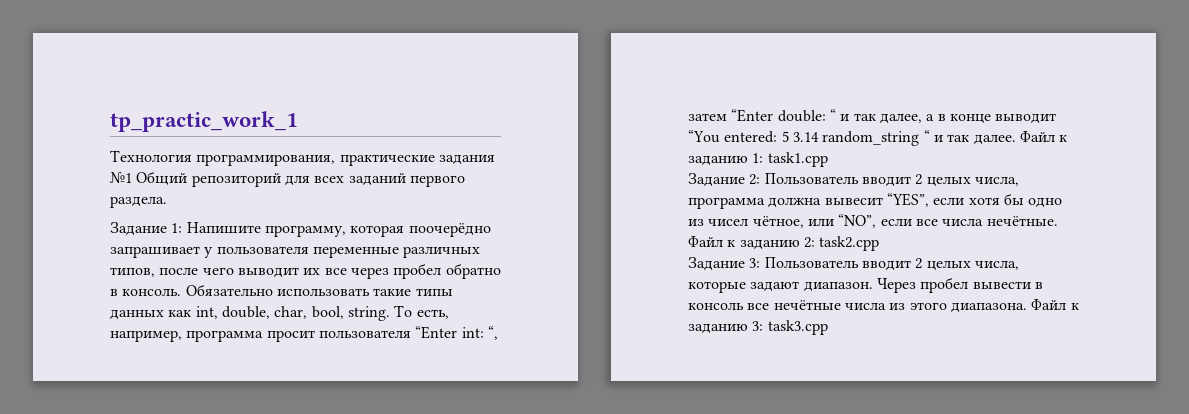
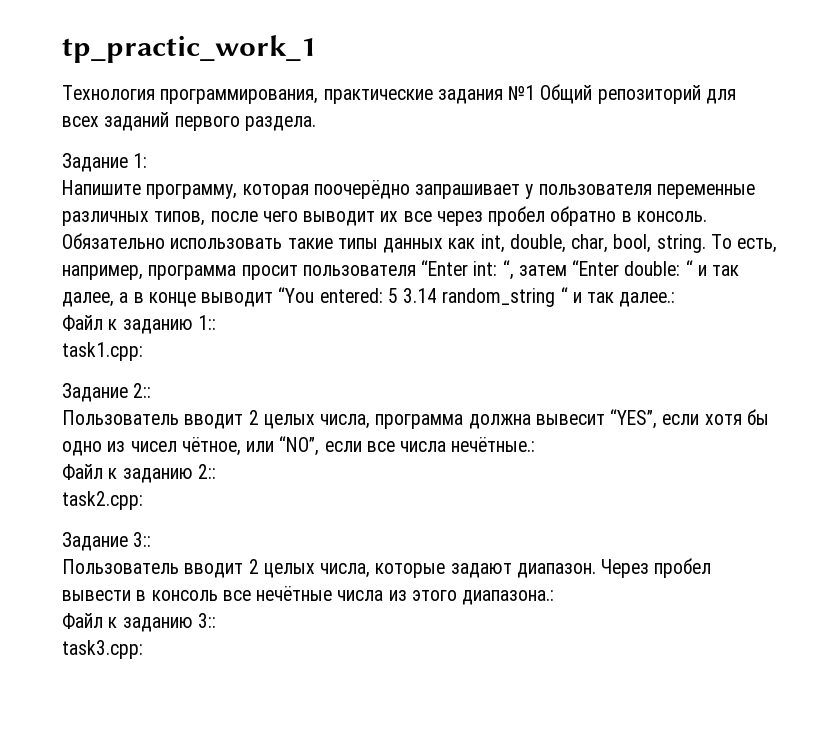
- Задание 1: Напишите программу, которая поочерёдно запрашивает у пользователя переменные различных типов, после чего выводит их все через пробел обратно в консоль.
+ Задание 1:
+ Напишите программу, которая поочерёдно запрашивает у пользователя переменные различных типов, после чего выводит их все через пробел обратно в консоль.
- То есть, например, программа просит пользователя “Enter int: “, затем “Enter double: “ и так далее, а в конце выводит “You entered: 5 3.14 random_string “ и так далее. Файл к заданию 1: task1.cpp
- Задание 2: Пользователь вводит 2 целых числа, программа должна вывесит “YES”, если хотя бы одно из чисел чётное, или “NO”, если все числа нечётные. Файл к заданию 2: task2.cpp
- Задание 3: Пользователь вводит 2 целых числа, которые задают диапазон.
+ То есть, например, программа просит пользователя “Enter int: “, затем “Enter double: “ и так далее, а в конце выводит “You entered: 5 3.14 random_string “ и так далее.:
+ Файл к заданию 1::
+ task1.cpp:
+ Задание 2::
+ Пользователь вводит 2 целых числа, программа должна вывесит “YES”, если хотя бы одно из чисел чётное, или “NO”, если все числа нечётные.:
+ Файл к заданию 2::
+ task2.cpp:
+ Задание 3::
+ Пользователь вводит 2 целых числа, которые задают диапазон.
- Через пробел вывести в консоль все нечётные числа из этого диапазона. Файл к заданию 3: task3.cpp
+ Через пробел вывести в консоль все нечётные числа из этого диапазона.:
+ Файл к заданию 3::
+ task3.cpp:

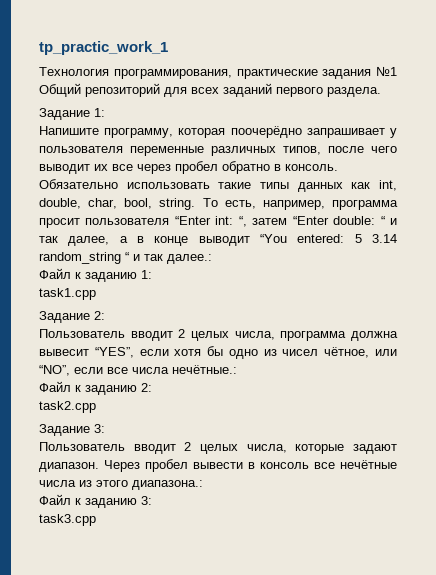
- Файл к заданию 1::
- task1.cpp:
- Задание 2::
+ Файл к заданию 1:
+ task1.cpp
+ Задание 2:
- Файл к заданию 2::
- task2.cpp:
- Задание 3::
+ Файл к заданию 2:
+ task2.cpp
+ Задание 3:
- Файл к заданию 3::
- task3.cpp:
+ Файл к заданию 3:
+ task3.cpp

